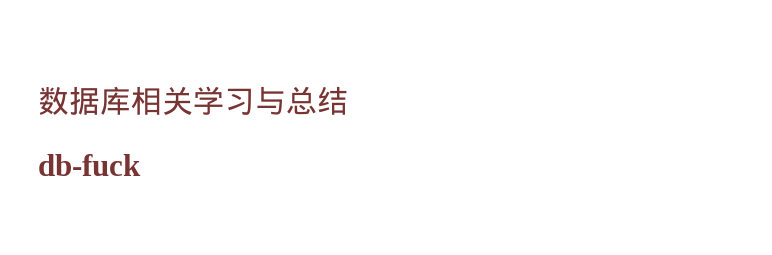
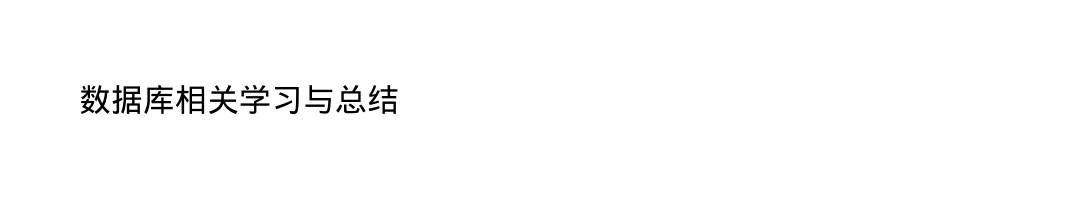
- db-fuck

